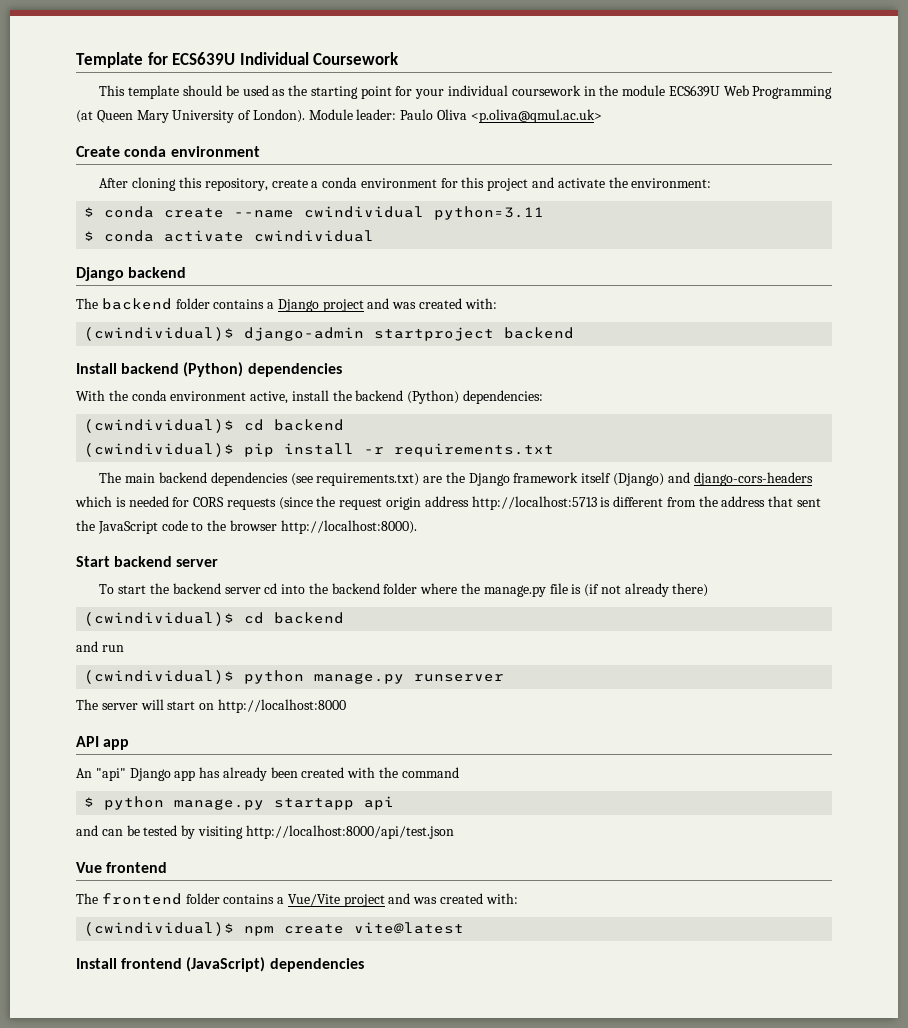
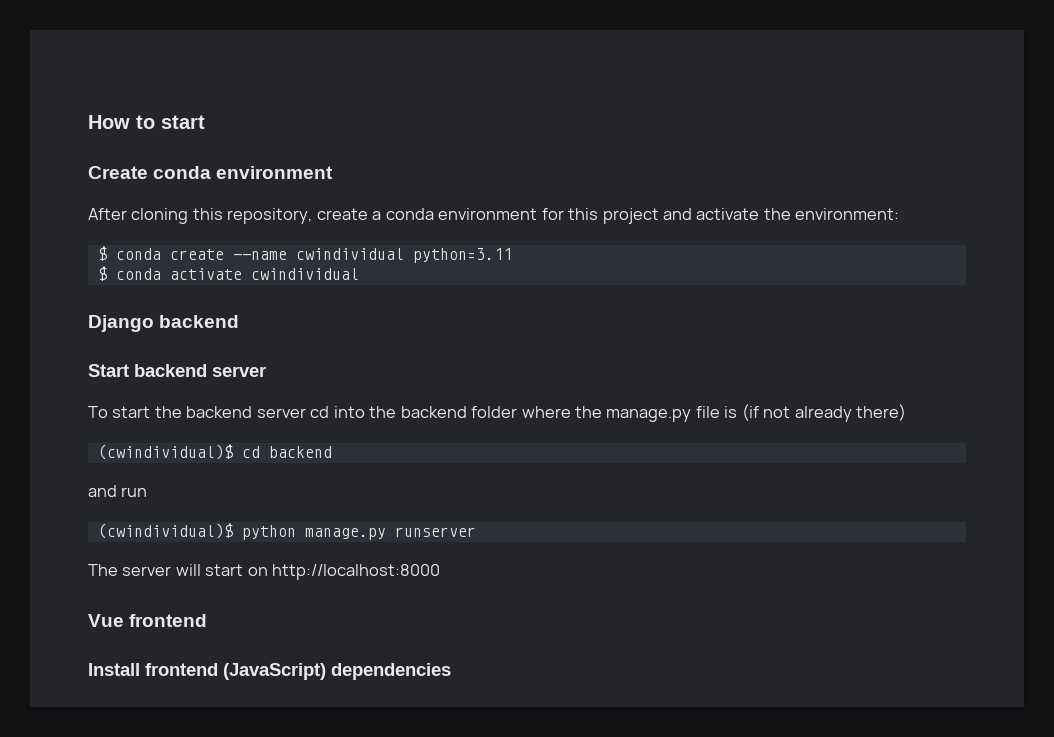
- Template for ECS639U Individual Coursework
- This template should be used as the starting point for your individual coursework in the module ECS639U Web Programming (at Queen Mary University of London). Module leader: Paulo Oliva <p.oliva@qmul.ac.uk>
+ How to start
- The backend folder contains a Django project and was created with:
- (cwindividual)$ django-admin startproject backend
- Install backend (Python) dependencies
- With the conda environment active, install the backend (Python) dependencies:
- (cwindividual)$ cd backend
- (cwindividual)$ pip install -r requirements.txt
- The main backend dependencies (see requirements.txt) are the Django framework itself (Django) and django-cors-headers which is needed for CORS requests (since the request origin address http://localhost:5713 is different from the address that sent the JavaScript code to the browser http://localhost:8000).
- API app
- An "api" Django app has already been created with the command
- $ python manage.py startapp api
- and can be tested by visiting http://localhost:8000/api/test.json
  Vue frontend
- The frontend folder contains a Vue/Vite project and was created with:
- (cwindividual)$ npm create vite@latest

